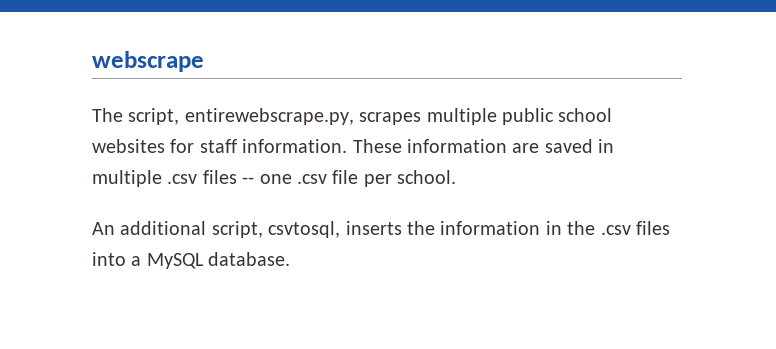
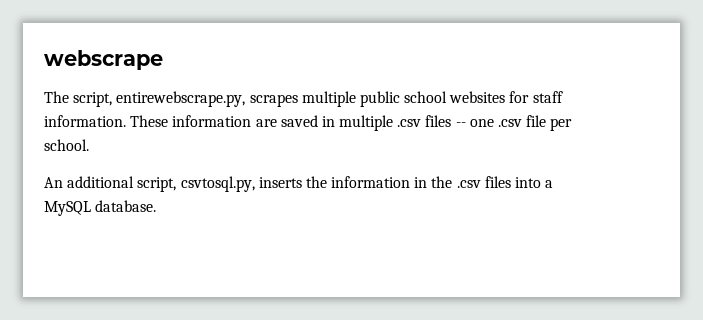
- An additional script, csvtosql, inserts the information in the .csv files into a MySQL database.
+ An additional script, csvtosql.py, inserts the information in the .csv files into a MySQL database.

